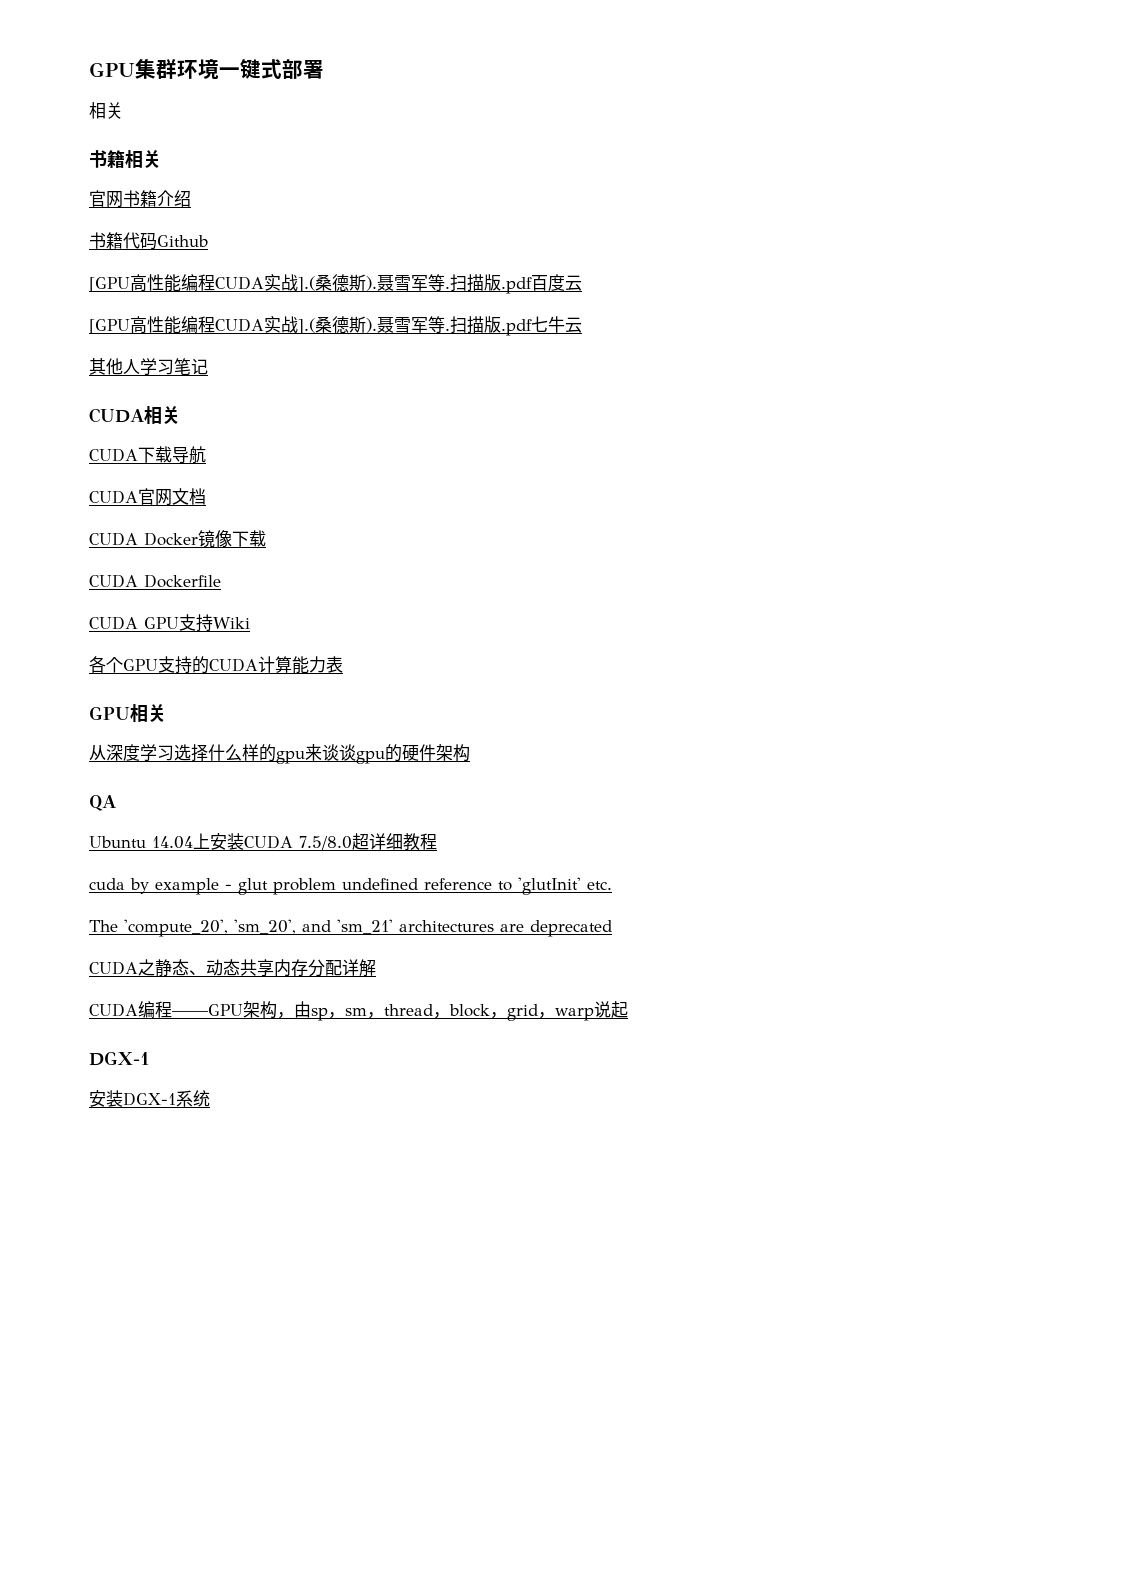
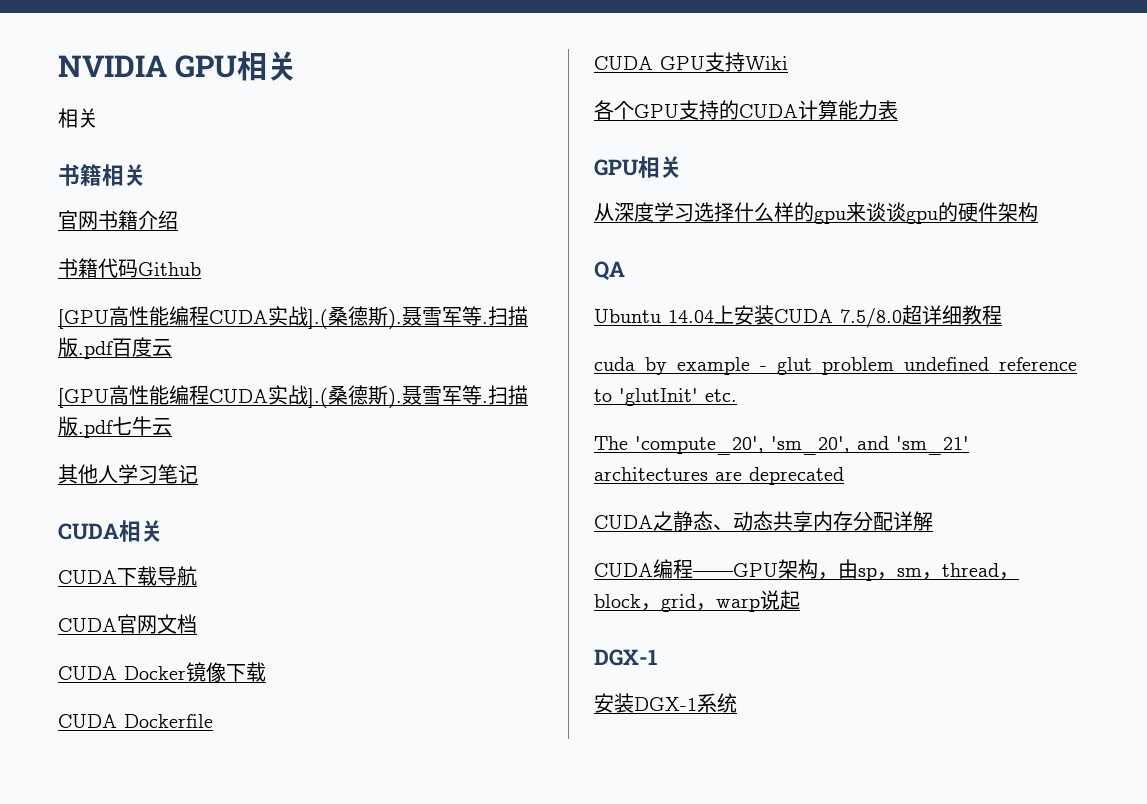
- GPU集群环境一键式部署
+ NVIDIA GPU相关

